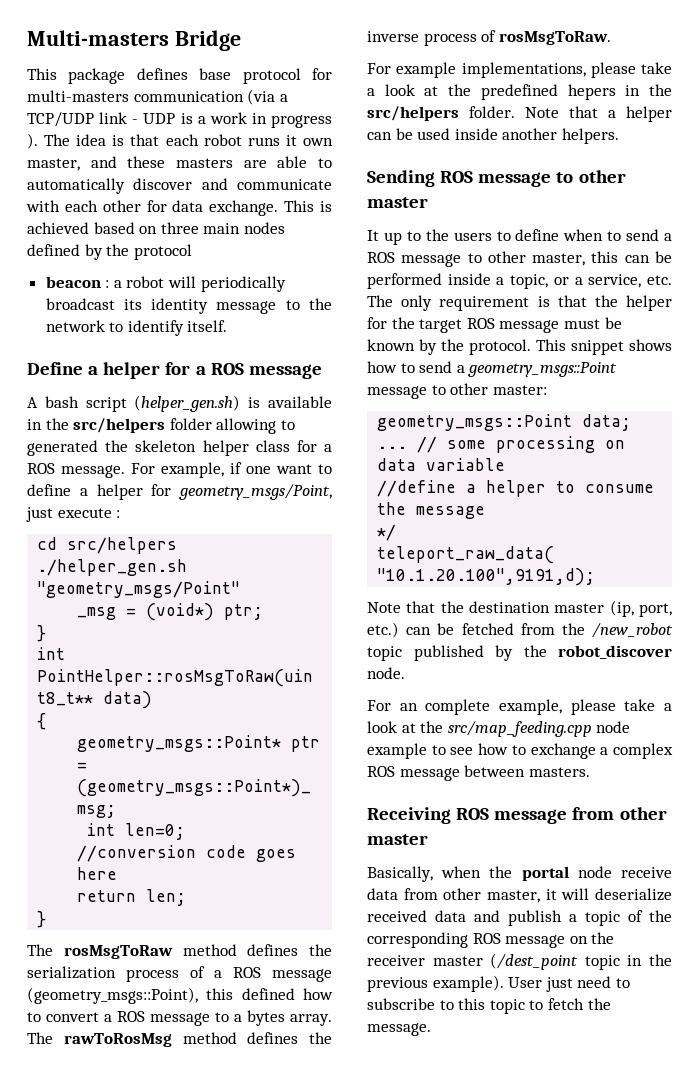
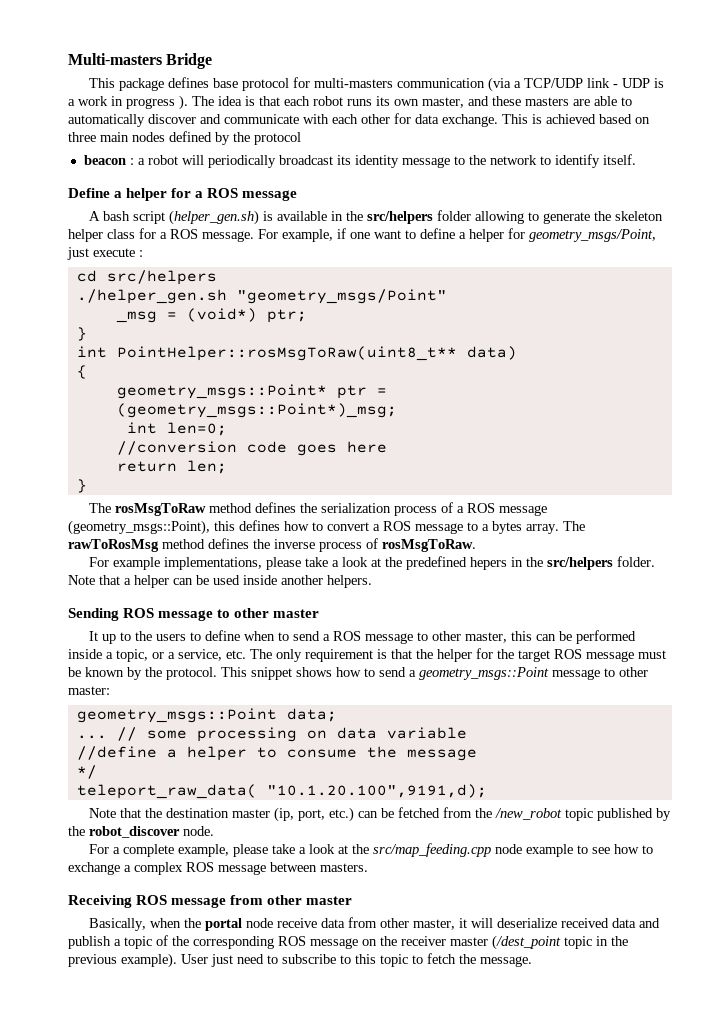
- The idea is that each robot runs it own master, and these masters are able to automatically discover and communicate with each other for data exchange.
+ The idea is that each robot runs its own master, and these masters are able to automatically discover and communicate with each other for data exchange.
- A bash script (helper_gen.sh) is available in the src/helpers folder allowing to generated the skeleton helper class for a ROS message.
+ A bash script (helper_gen.sh) is available in the src/helpers folder allowing to generate the skeleton helper class for a ROS message.
- The rosMsgToRaw method defines the serialization process of a ROS message (geometry_msgs::Point), this defined how to convert a ROS message to a bytes array.
+ The rosMsgToRaw method defines the serialization process of a ROS message (geometry_msgs::Point), this defines how to convert a ROS message to a bytes array.
- For an complete example, please take a look at the src/map_feeding.cpp node example to see how to exchange a complex ROS message between masters.
+ For a complete example, please take a look at the src/map_feeding.cpp node example to see how to exchange a complex ROS message between masters.

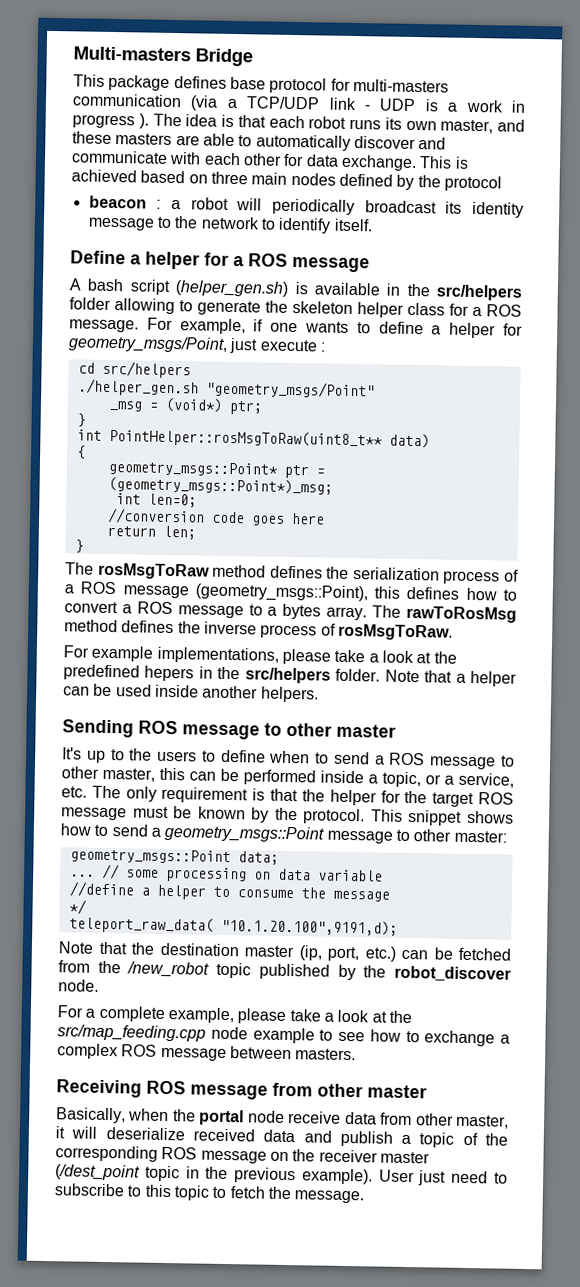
- For example, if one want to define a helper for geometry_msgs/Point, just execute :
+ For example, if one wants to define a helper for geometry_msgs/Point, just execute :
- It up to the users to define when to send a ROS message to other master, this can be performed inside a topic, or a service, etc. The only requirement is that the helper for the target ROS message must be known by the protocol.
+ It's up to the users to define when to send a ROS message to other master, this can be performed inside a topic, or a service, etc. The only requirement is that the helper for the target ROS message must be known by the protocol.

